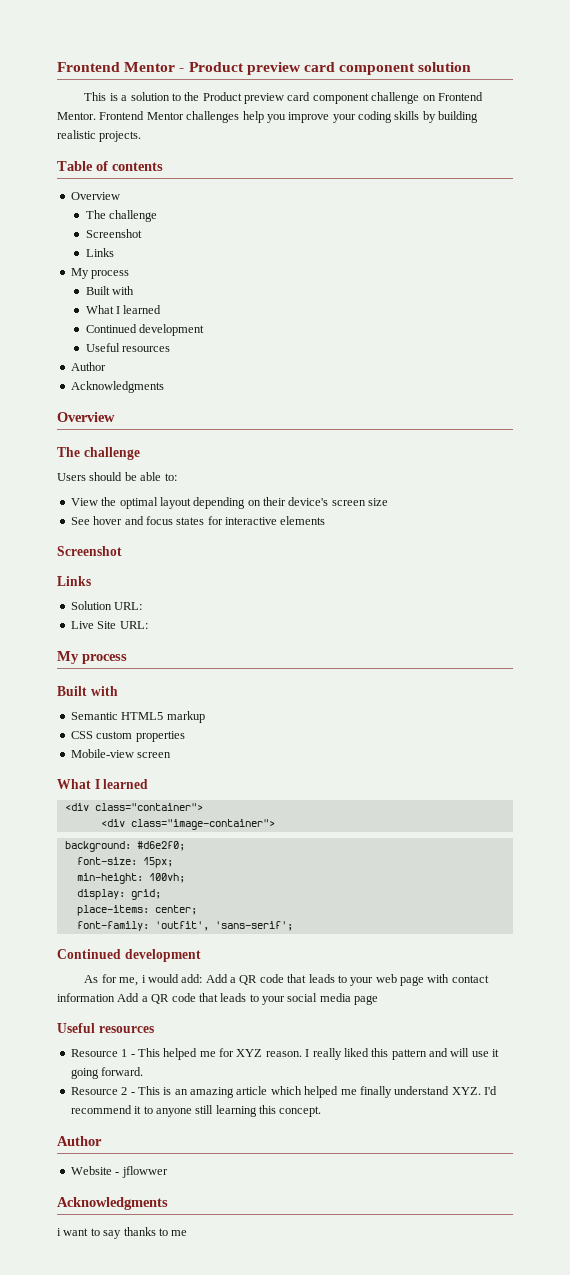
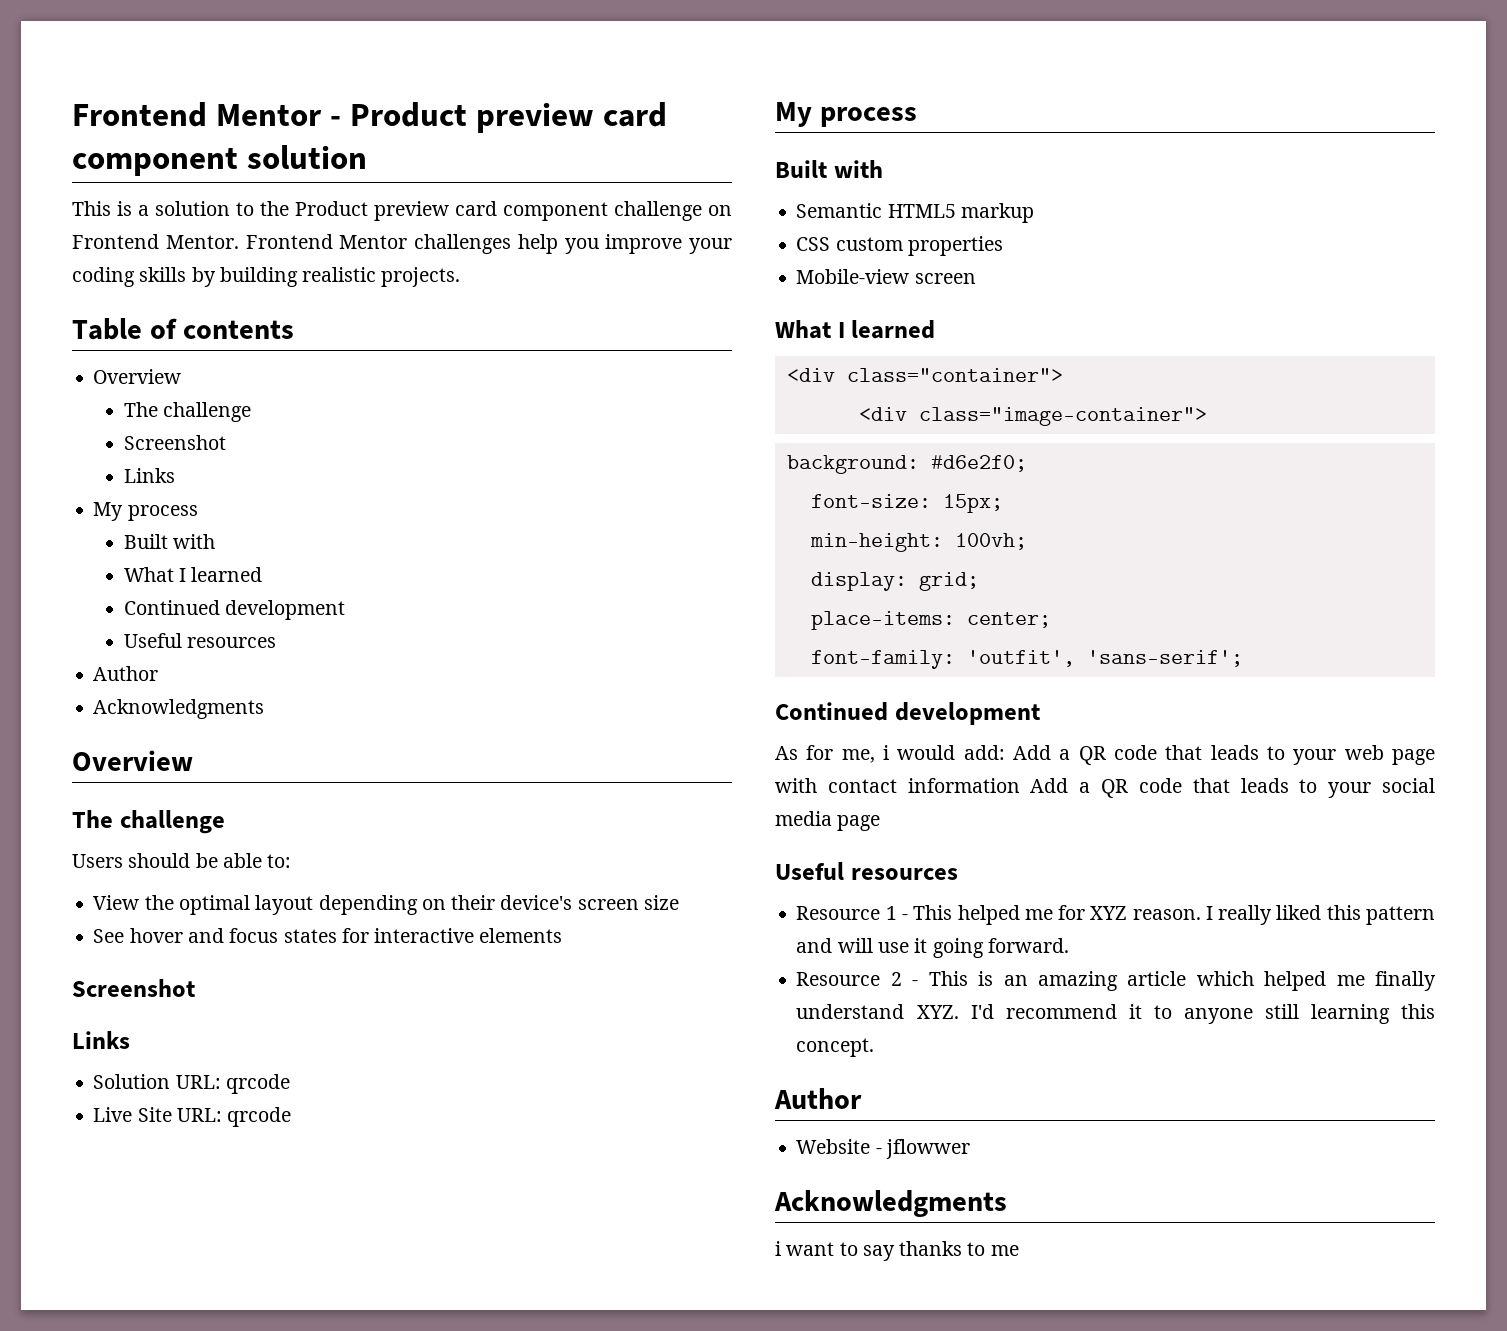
- Solution URL:
+ Solution URL: qrcode
- Live Site URL:
+ Live Site URL: qrcode

